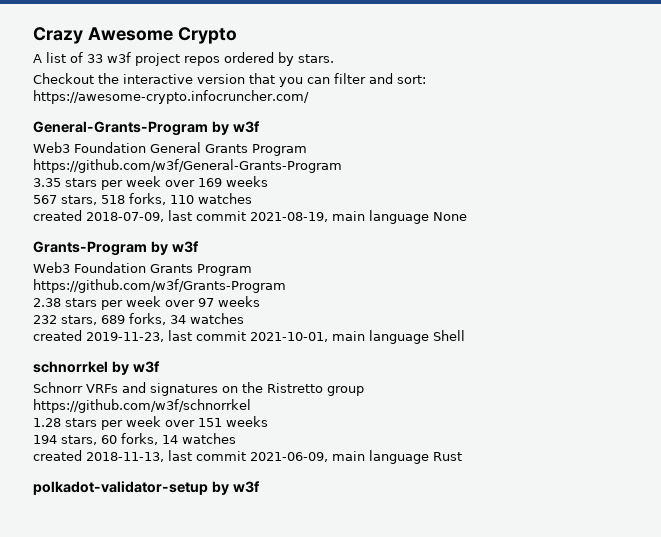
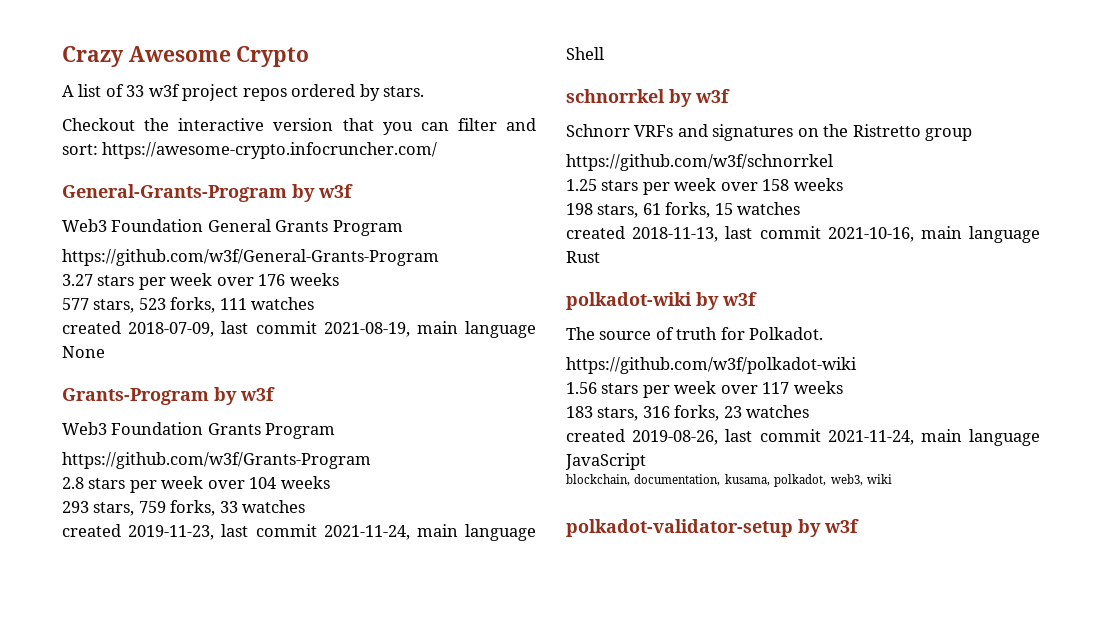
- 3.35 stars per week over 169 weeks
- 567 stars, 518 forks, 110 watches
+ 3.27 stars per week over 176 weeks
+ 577 stars, 523 forks, 111 watches
- 2.38 stars per week over 97 weeks
- 232 stars, 689 forks, 34 watches
+ 2.8 stars per week over 104 weeks
+ 293 stars, 759 forks, 33 watches
- created 2019-11-23, last commit 2021-10-01, main language Shell
+ created 2019-11-23, last commit 2021-11-24, main language Shell
- 1.28 stars per week over 151 weeks
- 194 stars, 60 forks, 14 watches
+ 1.25 stars per week over 158 weeks
+ 198 stars, 61 forks, 15 watches
- created 2018-11-13, last commit 2021-06-09, main language Rust
+ created 2018-11-13, last commit 2021-10-16, main language Rust
+ polkadot-wiki by w3f
+ The source of truth for Polkadot.
+ https://github.com/w3f/polkadot-wiki
+ 1.56 stars per week over 117 weeks
+ 183 stars, 316 forks, 23 watches
+ created 2019-08-26, last commit 2021-11-24, main language JavaScript
+ blockchain, documentation, kusama, polkadot, web3, wiki

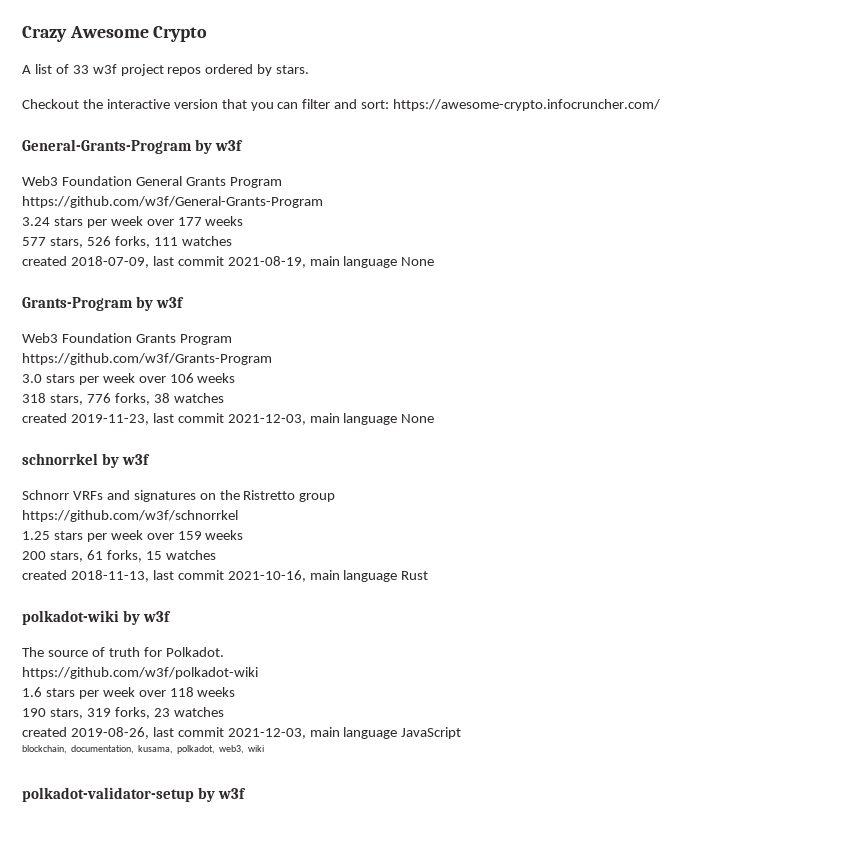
- 3.27 stars per week over 176 weeks
+ 3.24 stars per week over 177 weeks
- 577 stars, 523 forks, 111 watches
+ 577 stars, 526 forks, 111 watches
- 2.8 stars per week over 104 weeks
- 293 stars, 759 forks, 33 watches
+ 3.0 stars per week over 106 weeks
+ 318 stars, 776 forks, 38 watches
- created 2019-11-23, last commit 2021-11-24, main language Shell
+ created 2019-11-23, last commit 2021-12-03, main language None
- 1.25 stars per week over 158 weeks
- 198 stars, 61 forks, 15 watches
+ 1.25 stars per week over 159 weeks
+ 200 stars, 61 forks, 15 watches
- 1.56 stars per week over 117 weeks
- 183 stars, 316 forks, 23 watches
+ 1.6 stars per week over 118 weeks
+ 190 stars, 319 forks, 23 watches
- created 2019-08-26, last commit 2021-11-24, main language JavaScript
+ created 2019-08-26, last commit 2021-12-03, main language JavaScript

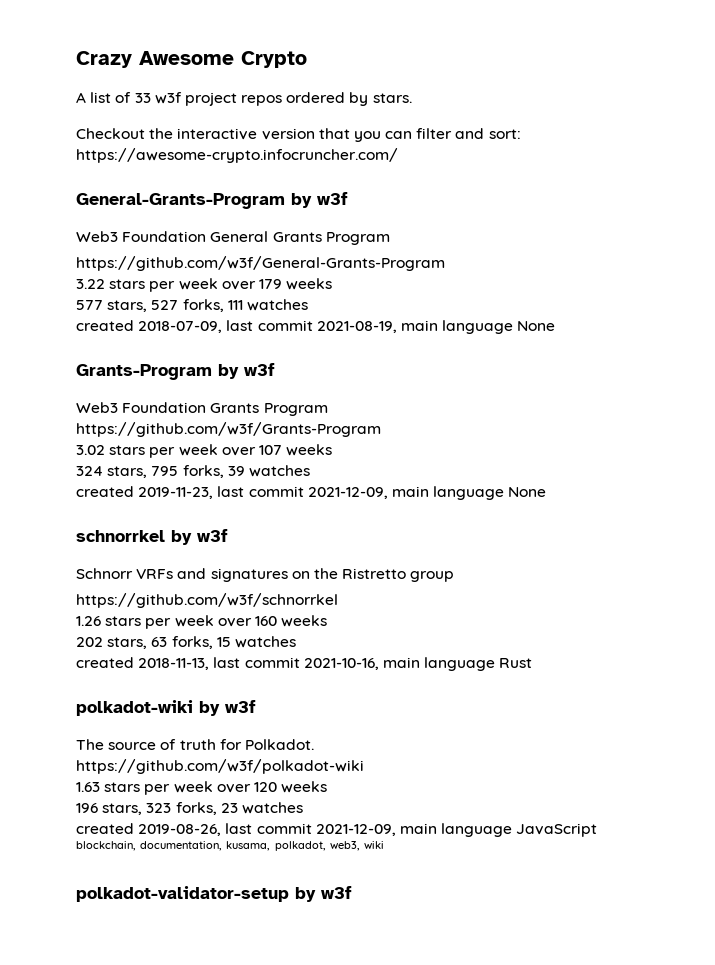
- 3.24 stars per week over 177 weeks
+ 3.22 stars per week over 179 weeks
- 577 stars, 526 forks, 111 watches
+ 577 stars, 527 forks, 111 watches
- 3.0 stars per week over 106 weeks
- 318 stars, 776 forks, 38 watches
+ 3.02 stars per week over 107 weeks
+ 324 stars, 795 forks, 39 watches
- created 2019-11-23, last commit 2021-12-03, main language None
+ created 2019-11-23, last commit 2021-12-09, main language None
- 1.25 stars per week over 159 weeks
- 200 stars, 61 forks, 15 watches
+ 1.26 stars per week over 160 weeks
+ 202 stars, 63 forks, 15 watches
- 1.6 stars per week over 118 weeks
- 190 stars, 319 forks, 23 watches
+ 1.63 stars per week over 120 weeks
+ 196 stars, 323 forks, 23 watches
- created 2019-08-26, last commit 2021-12-03, main language JavaScript
+ created 2019-08-26, last commit 2021-12-09, main language JavaScript

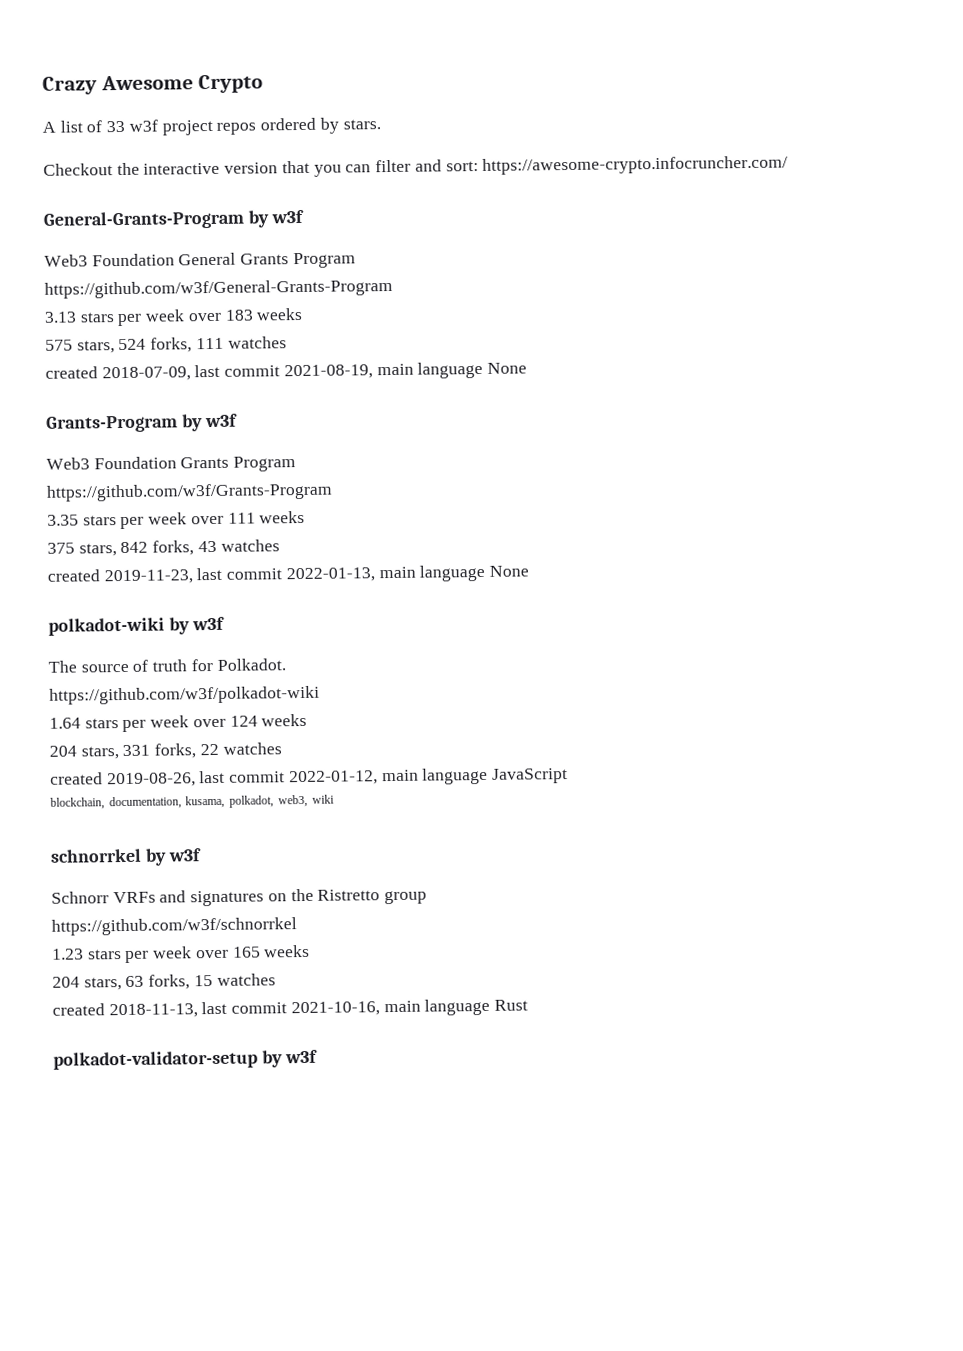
- 3.22 stars per week over 179 weeks
- 577 stars, 527 forks, 111 watches
+ 3.13 stars per week over 183 weeks
+ 575 stars, 524 forks, 111 watches
- 3.02 stars per week over 107 weeks
- 324 stars, 795 forks, 39 watches
+ 3.35 stars per week over 111 weeks
+ 375 stars, 842 forks, 43 watches
- created 2019-11-23, last commit 2021-12-09, main language None
+ created 2019-11-23, last commit 2022-01-13, main language None
+ polkadot-wiki by w3f
+ The source of truth for Polkadot.
+ https://github.com/w3f/polkadot-wiki
+ 1.64 stars per week over 124 weeks
+ 204 stars, 331 forks, 22 watches
+ created 2019-08-26, last commit 2022-01-12, main language JavaScript
+ blockchain, documentation, kusama, polkadot, web3, wiki
- 1.26 stars per week over 160 weeks
- 202 stars, 63 forks, 15 watches
+ 1.23 stars per week over 165 weeks
+ 204 stars, 63 forks, 15 watches
- polkadot-wiki by w3f
- The source of truth for Polkadot.
- https://github.com/w3f/polkadot-wiki
- 1.63 stars per week over 120 weeks
- 196 stars, 323 forks, 23 watches
- created 2019-08-26, last commit 2021-12-09, main language JavaScript
- blockchain, documentation, kusama, polkadot, web3, wiki

